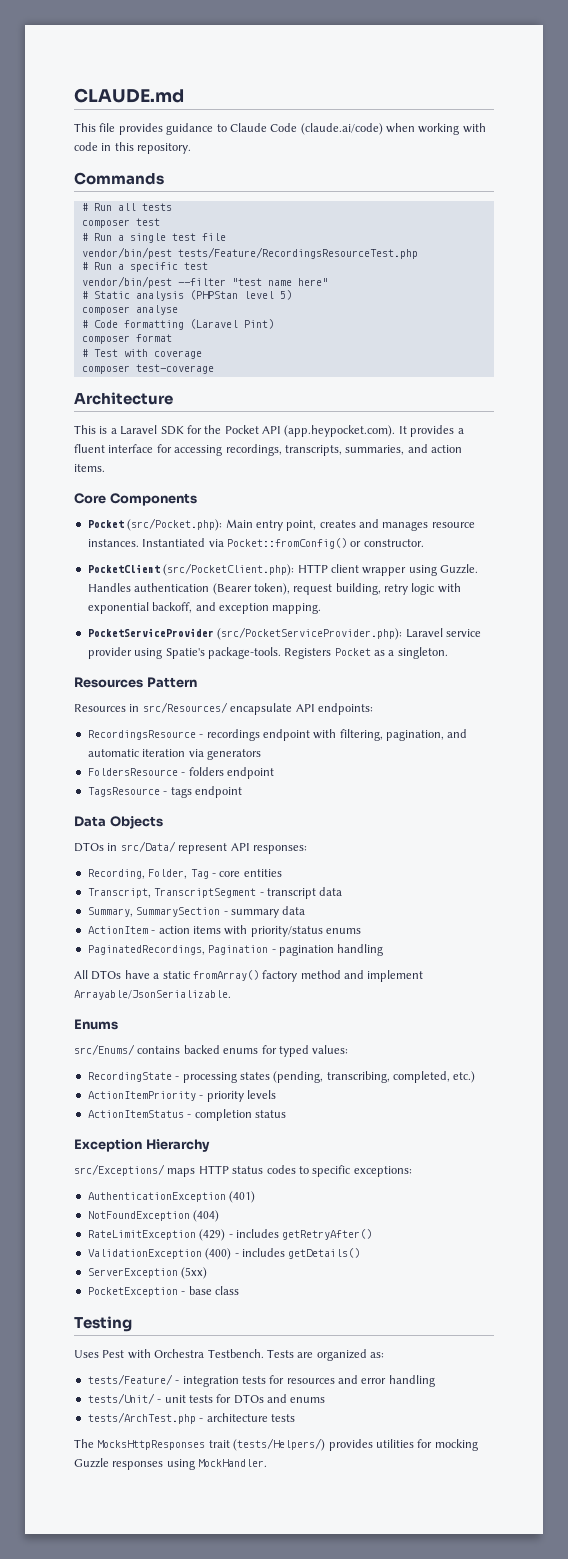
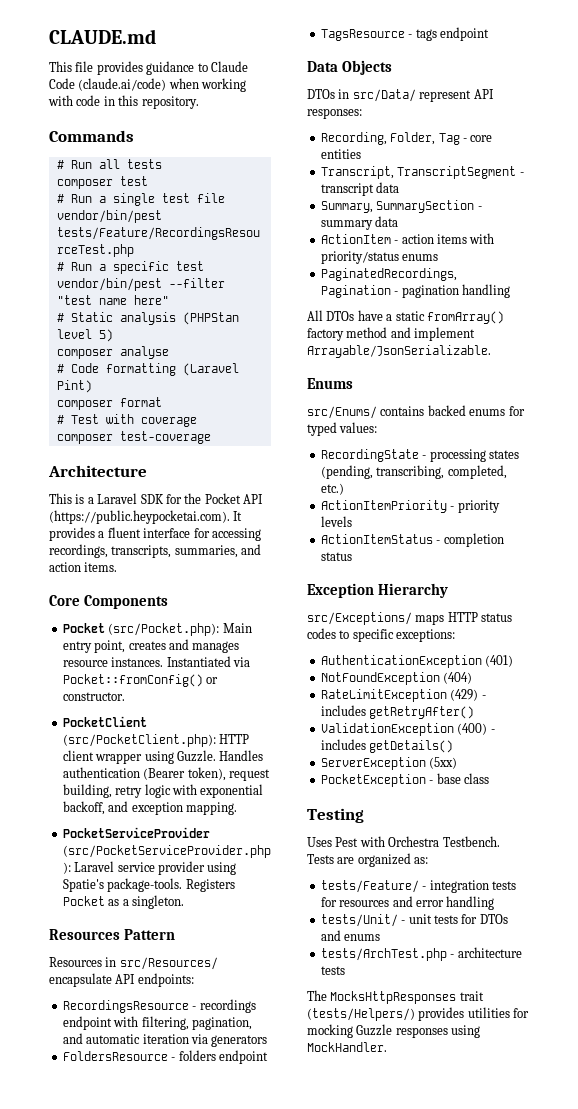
- This is a Laravel SDK for the Pocket API (app.heypocket.com). It provides a fluent interface for accessing recordings, transcripts, summaries, and action items.
+ This is a Laravel SDK for the Pocket API (https://public.heypocketai.com). It provides a fluent interface for accessing recordings, transcripts, summaries, and action items.

